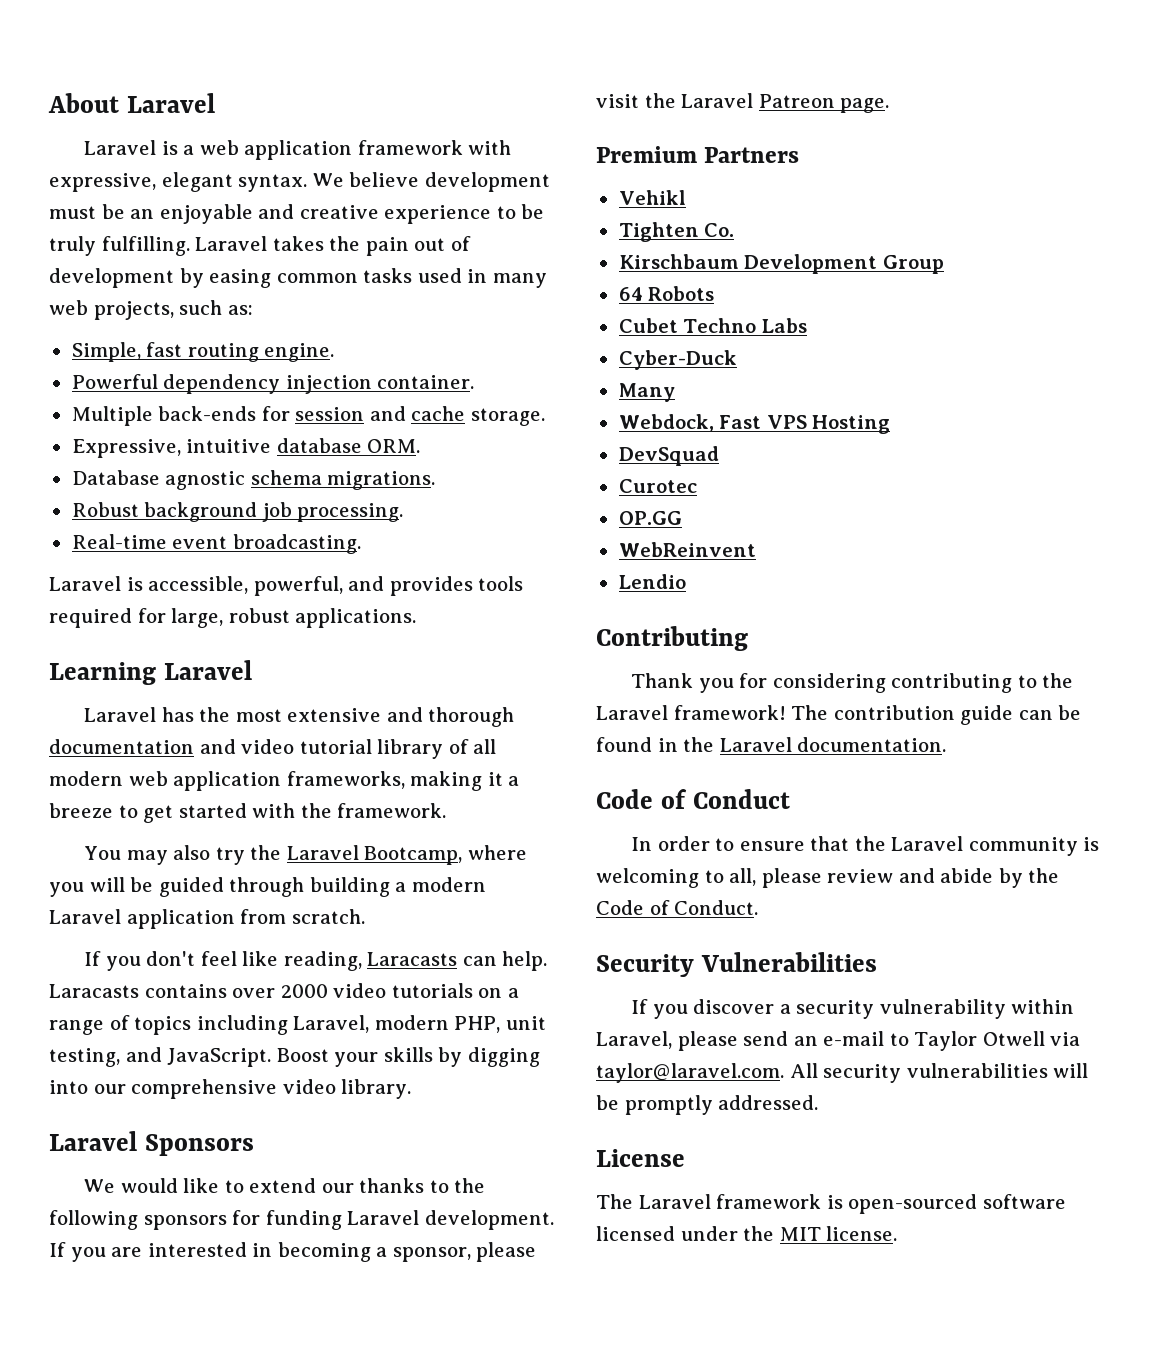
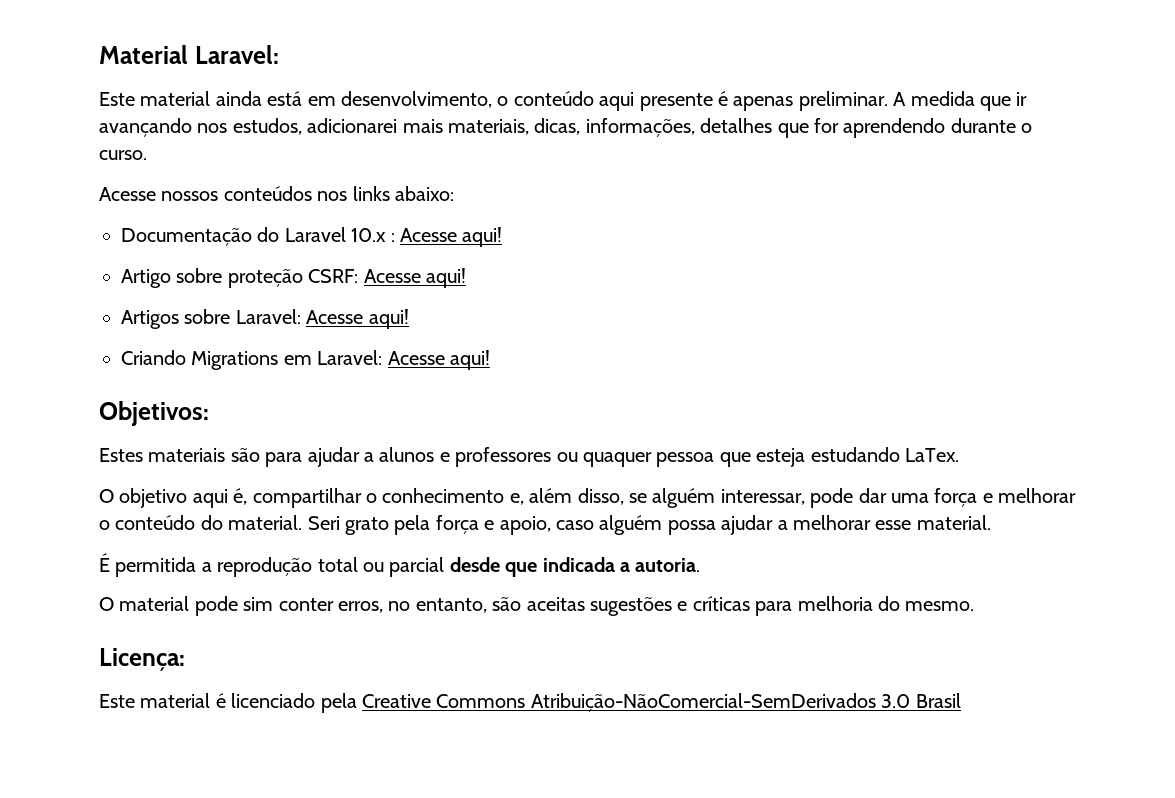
- About Laravel
- Laravel is a web application framework with expressive, elegant syntax. We believe development must be an enjoyable and creative experience to be truly fulfilling. Laravel takes the pain out of development by easing common tasks used in many web projects, such as:
- Simple, fast routing engine.
- Powerful dependency injection container.
- Multiple back-ends for session and cache storage.
- Expressive, intuitive database ORM.
- Database agnostic schema migrations.
- Robust background job processing.
- Real-time event broadcasting.
- Laravel is accessible, powerful, and provides tools required for large, robust applications.
- Learning Laravel
- Laravel has the most extensive and thorough documentation and video tutorial library of all modern web application frameworks, making it a breeze to get started with the framework.
- You may also try the Laravel Bootcamp, where you will be guided through building a modern Laravel application from scratch.
- If you don't feel like reading, Laracasts can help. Laracasts contains over 2000 video tutorials on a range of topics including Laravel, modern PHP, unit testing, and JavaScript. Boost your skills by digging into our comprehensive video library.
- Laravel Sponsors
- We would like to extend our thanks to the following sponsors for funding Laravel development. If you are interested in becoming a sponsor, please visit the Laravel Patreon page.
- Premium Partners
- Vehikl
- Tighten Co.
- Kirschbaum Development Group
- 64 Robots
- Cubet Techno Labs
- Cyber-Duck
- Many
- Webdock, Fast VPS Hosting
- DevSquad
- Curotec
- OP.GG
- WebReinvent
- Lendio
- Contributing
- Thank you for considering contributing to the Laravel framework! The contribution guide can be found in the Laravel documentation.
- Code of Conduct
- In order to ensure that the Laravel community is welcoming to all, please review and abide by the Code of Conduct.
- Security Vulnerabilities
- If you discover a security vulnerability within Laravel, please send an e-mail to Taylor Otwell via taylor@laravel.com. All security vulnerabilities will be promptly addressed.
- License
- The Laravel framework is open-sourced software licensed under the MIT license.
+ Material Laravel:
+ Este material ainda está em desenvolvimento, o conteúdo aqui presente é apenas preliminar. A medida que ir avançando nos estudos, adicionarei mais materiais, dicas, informações, detalhes que for aprendendo durante o curso.
+ Acesse nossos conteúdos nos links abaixo:
+ Documentação do Laravel 10.x : Acesse aqui!
+ Artigo sobre proteção CSRF: Acesse aqui!
+ Artigos sobre Laravel: Acesse aqui!
+ Criando Migrations em Laravel: Acesse aqui!
+ Objetivos:
+ Estes materiais são para ajudar a alunos e professores ou quaquer pessoa que esteja estudando LaTex.
+ O objetivo aqui é, compartilhar o conhecimento e, além disso, se alguém interessar, pode dar uma força e melhorar o conteúdo do material. Seri grato pela força e apoio, caso alguém possa ajudar a melhorar esse material.
+ É permitida a reprodução total ou parcial desde que indicada a autoria.
+ O material pode sim conter erros, no entanto, são aceitas sugestões e críticas para melhoria do mesmo.
+ Licença:
+ Este material é licenciado pela Creative Commons Atribuição-NãoComercial-SemDerivados 3.0 Brasil

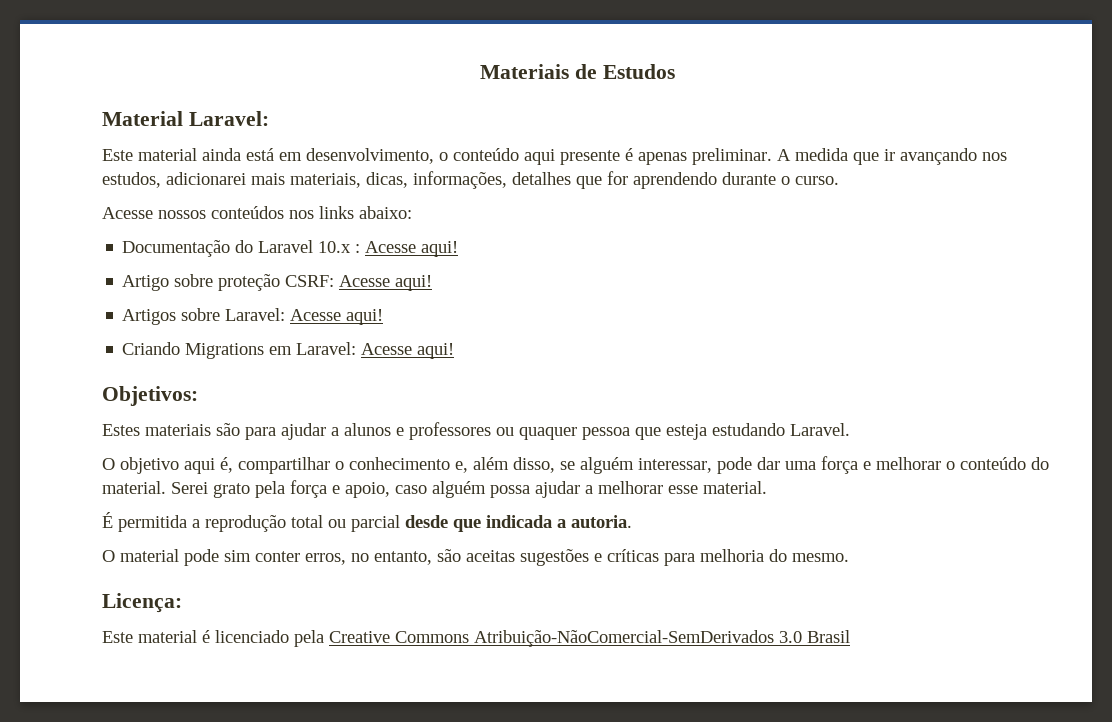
+ Materiais de Estudos
- Estes materiais são para ajudar a alunos e professores ou quaquer pessoa que esteja estudando LaTex.
+ Estes materiais são para ajudar a alunos e professores ou quaquer pessoa que esteja estudando Laravel.
- Seri grato pela força e apoio, caso alguém possa ajudar a melhorar esse material.
+ Serei grato pela força e apoio, caso alguém possa ajudar a melhorar esse material.

